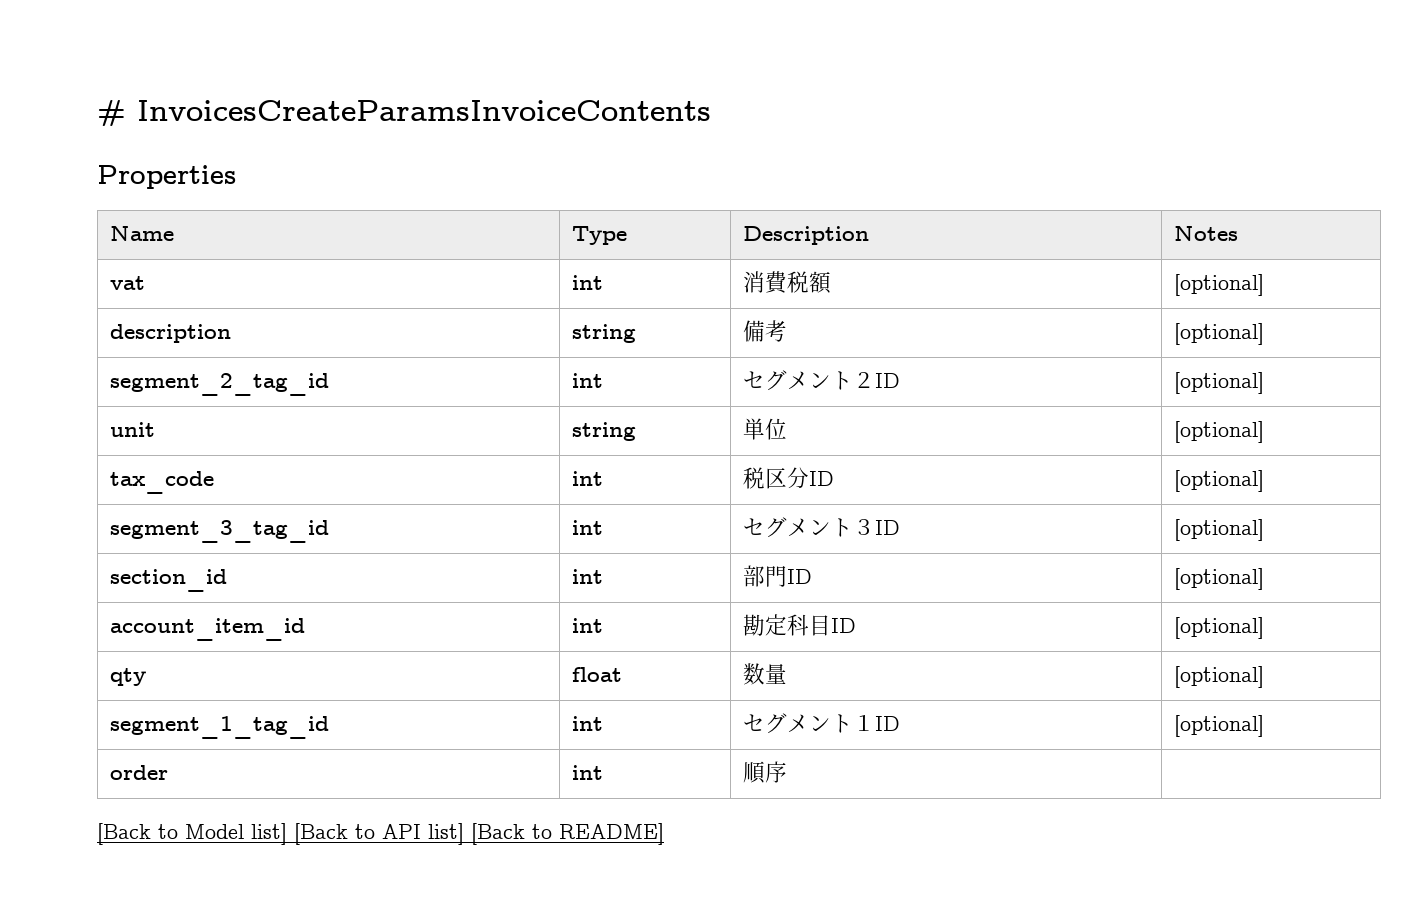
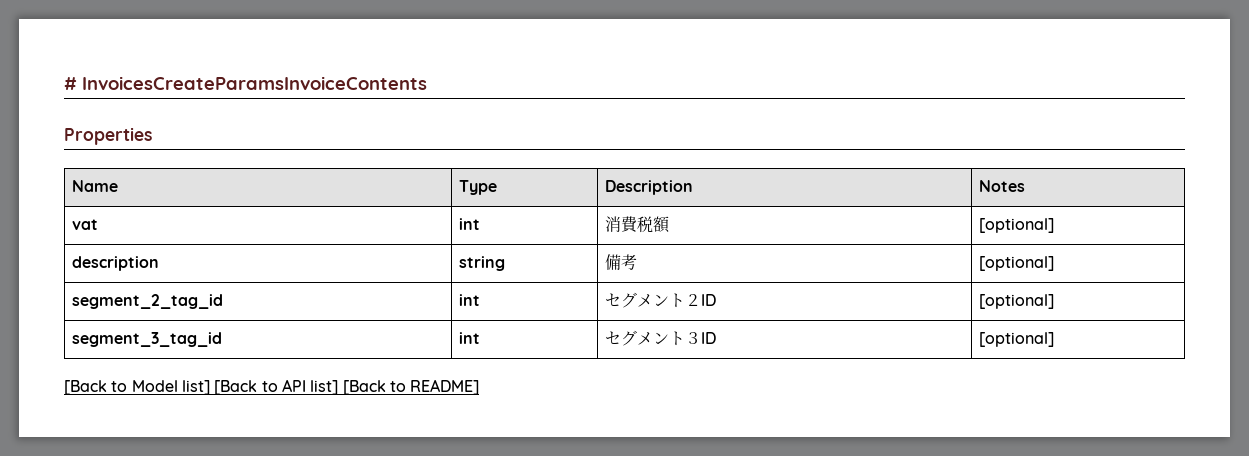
- unit | string | 単位 | [optional]
- tax_code | int | 税区分ID | [optional]
- section_id | int | 部門ID | [optional]
- account_item_id | int | 勘定科目ID | [optional]
- qty | float | 数量 | [optional]
- segment_1_tag_id | int | セグメント１ID | [optional]
- order | int | 順序 |

